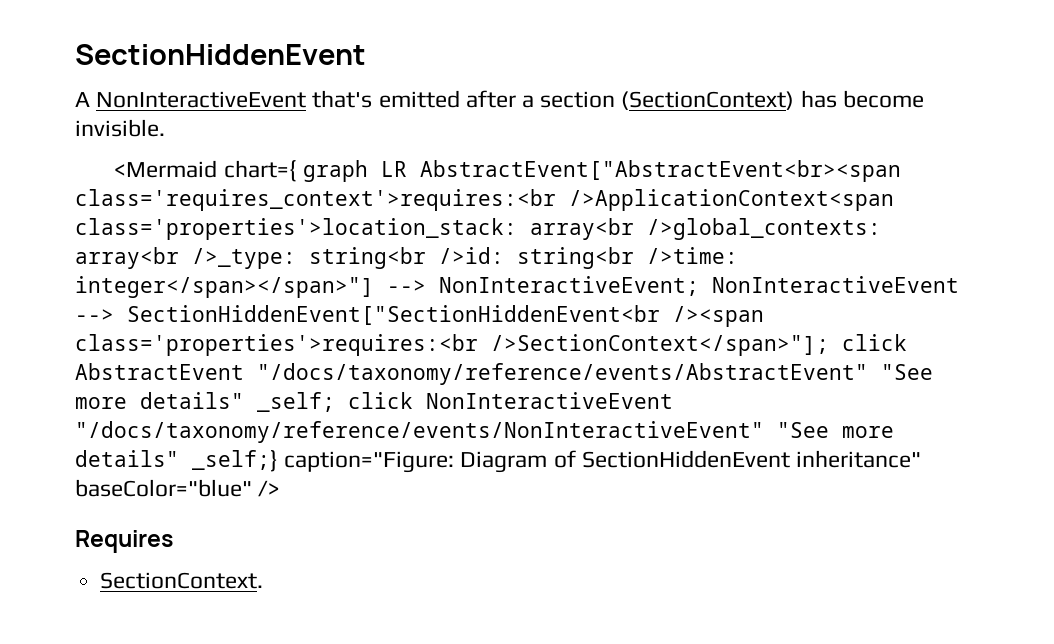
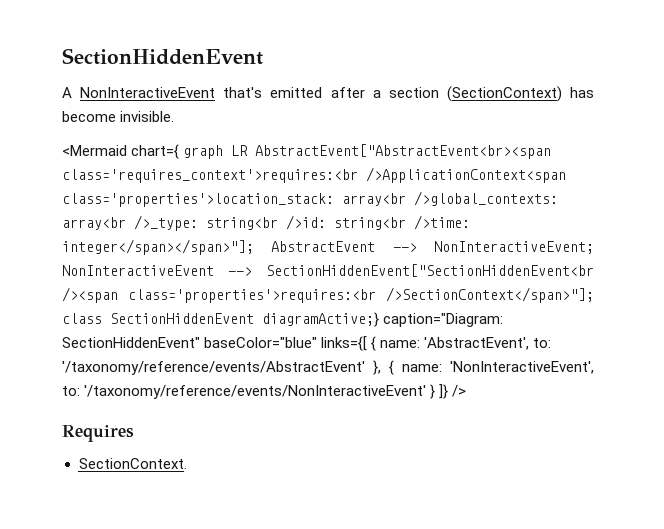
- <Mermaid chart={ graph LR AbstractEvent["AbstractEvent<br><span class='requires_context'>requires:<br />ApplicationContext<span class='properties'>location_stack: array<br />global_contexts: array<br />_type: string<br />id: string<br />time: integer</span></span>"] --> NonInteractiveEvent; NonInteractiveEvent --> SectionHiddenEvent["SectionHiddenEvent<br /><span class='properties'>requires:<br />SectionContext</span>"]; click AbstractEvent "/docs/taxonomy/reference/events/AbstractEvent" "See more details" _self; click NonInteractiveEvent "/docs/taxonomy/reference/events/NonInteractiveEvent" "See more details" _self;} caption="Figure: Diagram of SectionHiddenEvent inheritance" baseColor="blue" />
+ <Mermaid chart={ graph LR AbstractEvent["AbstractEvent<br><span class='requires_context'>requires:<br />ApplicationContext<span class='properties'>location_stack: array<br />global_contexts: array<br />_type: string<br />id: string<br />time: integer</span></span>"]; AbstractEvent --> NonInteractiveEvent; NonInteractiveEvent --> SectionHiddenEvent["SectionHiddenEvent<br /><span class='properties'>requires:<br />SectionContext</span>"]; class SectionHiddenEvent diagramActive;} caption="Diagram: SectionHiddenEvent" baseColor="blue" links={[ { name: 'AbstractEvent', to: '/taxonomy/reference/events/AbstractEvent' }, { name: 'NonInteractiveEvent', to: '/taxonomy/reference/events/NonInteractiveEvent' } ]} />

